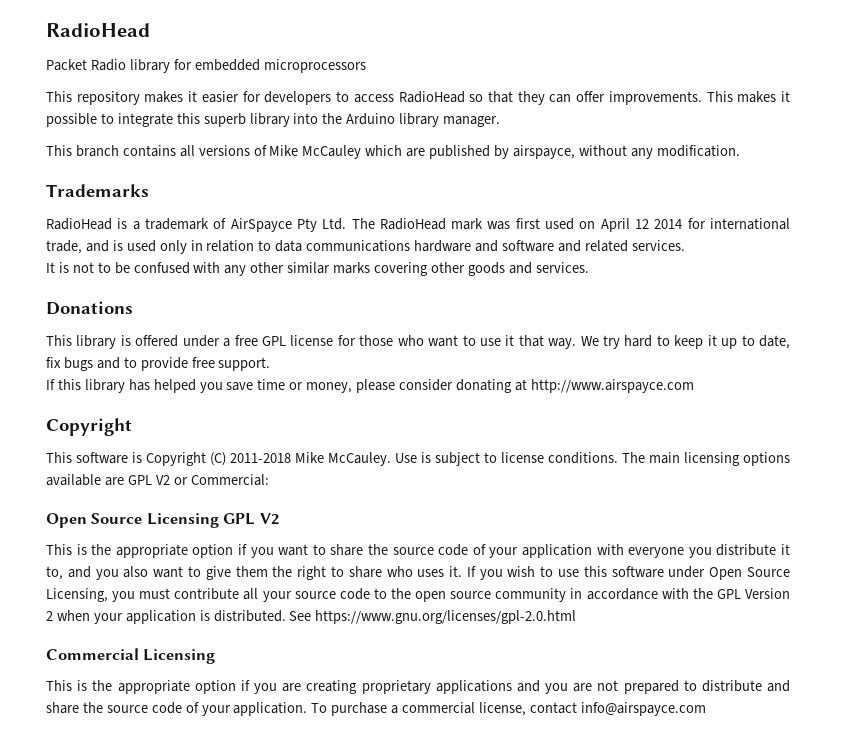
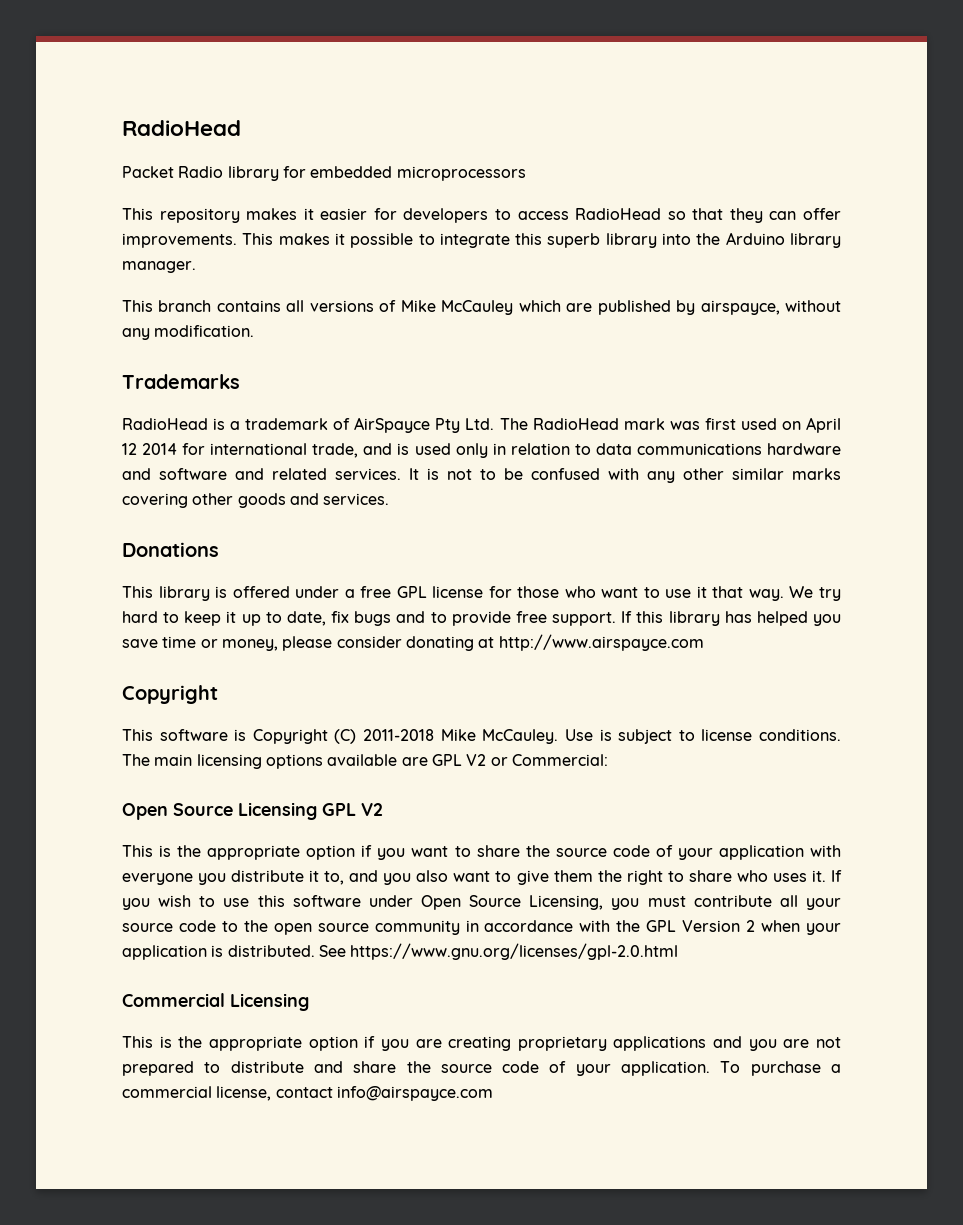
- RadioHead is a trademark of AirSpayce Pty Ltd. The RadioHead mark was first used on April 12 2014 for international trade, and is used only in relation to data communications hardware and software and related services.
- It is not to be confused with any other similar marks covering other goods and services.
+ RadioHead is a trademark of AirSpayce Pty Ltd. The RadioHead mark was first used on April 12 2014 for international trade, and is used only in relation to data communications hardware and software and related services. It is not to be confused with any other similar marks covering other goods and services.
- We try hard to keep it up to date, fix bugs and to provide free support.
- If this library has helped you save time or money, please consider donating at http://www.airspayce.com
+ We try hard to keep it up to date, fix bugs and to provide free support. If this library has helped you save time or money, please consider donating at http://www.airspayce.com

